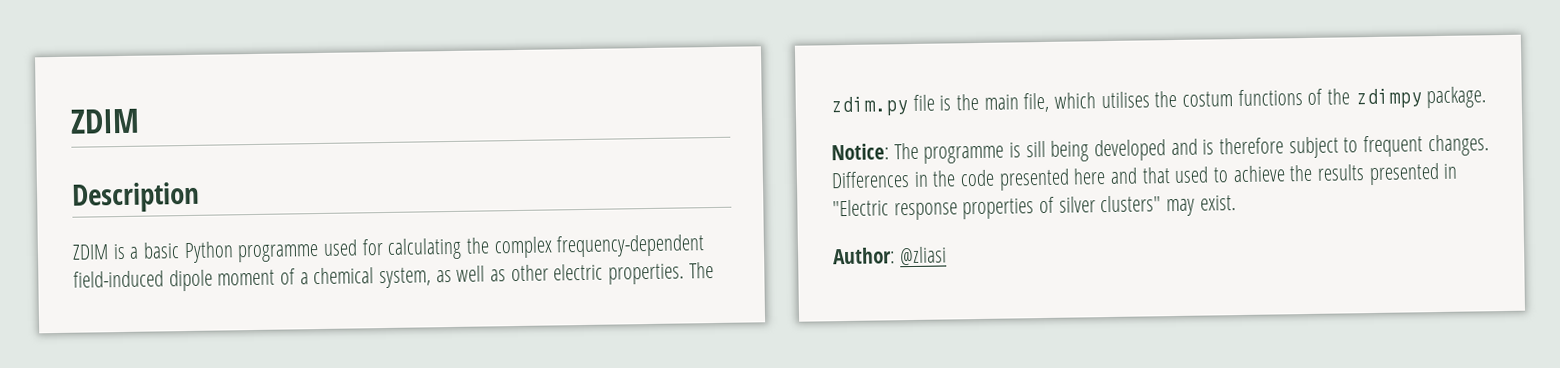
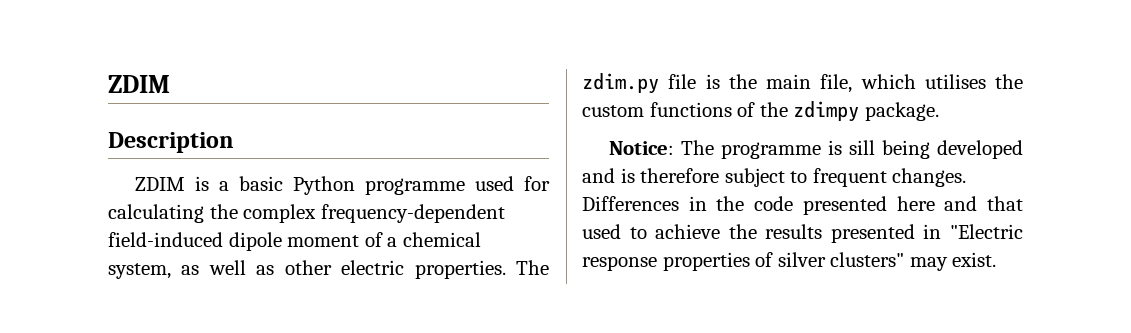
- The zdim.py file is the main file, which utilises the costum functions of the zdimpy package.
+ The zdim.py file is the main file, which utilises the custom functions of the zdimpy package.
- Author: @zliasi

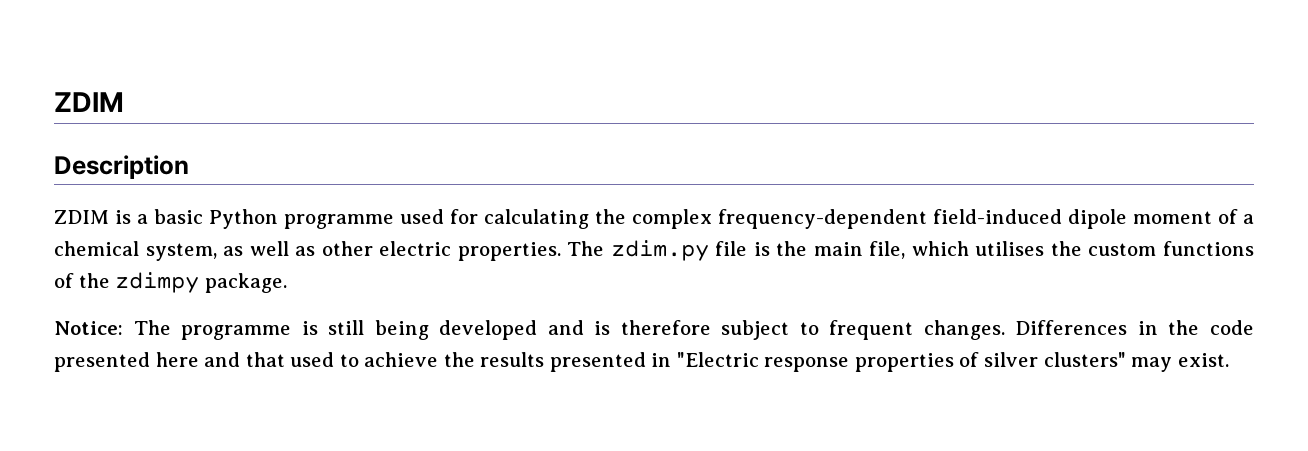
- Notice: The programme is sill being developed and is therefore subject to frequent changes.
+ Notice: The programme is still being developed and is therefore subject to frequent changes.

